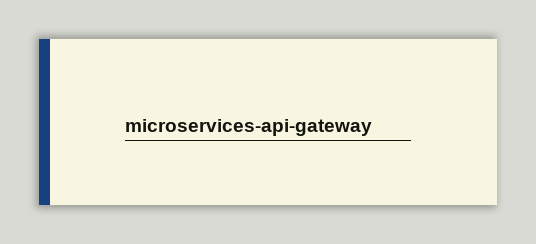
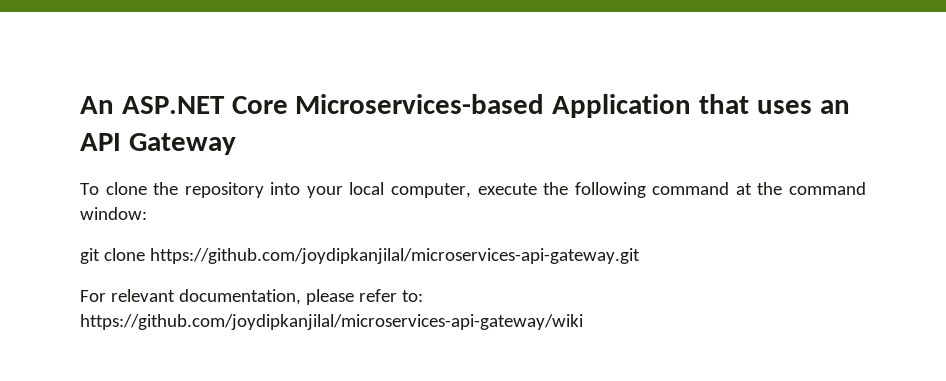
- microservices-api-gateway
+ An ASP.NET Core Microservices-based Application that uses an API Gateway
+ To clone the repository into your local computer, execute the following command at the command window:
+ git clone https://github.com/joydipkanjilal/microservices-api-gateway.git
+ For relevant documentation, please refer to: https://github.com/joydipkanjilal/microservices-api-gateway/wiki

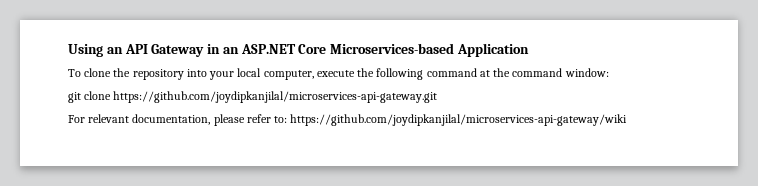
- An ASP.NET Core Microservices-based Application that uses an API Gateway
+ Using an API Gateway in an ASP.NET Core Microservices-based Application

